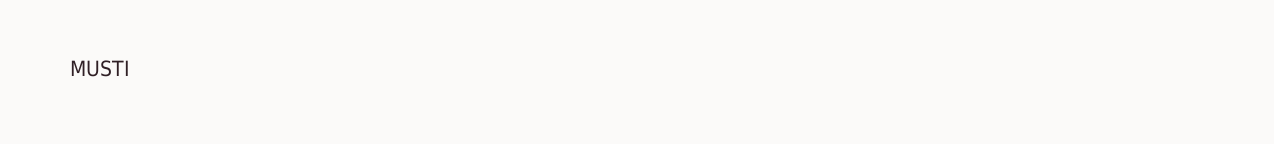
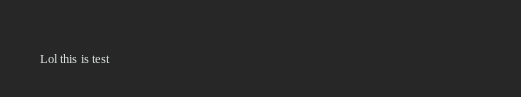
- MUSTI
+ Lol this is test

